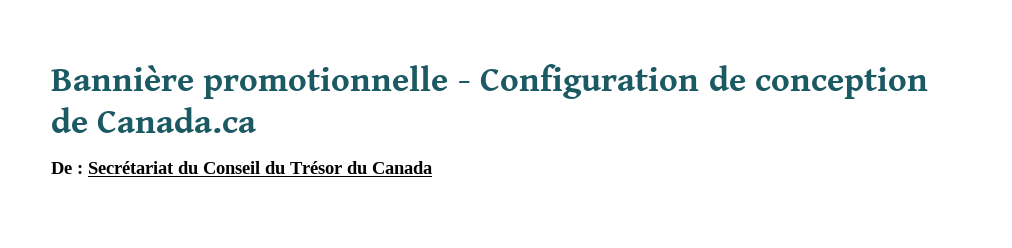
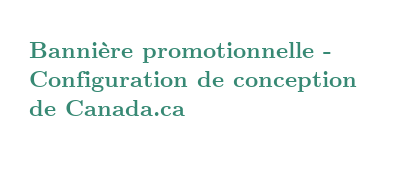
- De : Secrétariat du Conseil du Trésor du Canada

